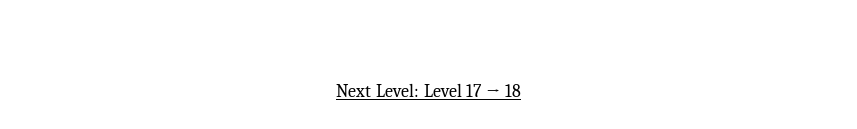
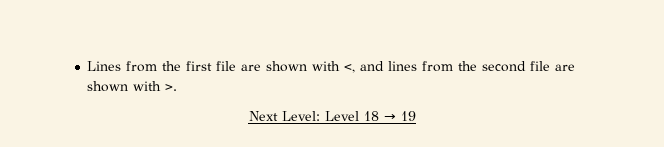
- Next Level: Level 17 → 18
+ Lines from the first file are shown with <, and lines from the second file are shown with >.
+ Next Level: Level 18 → 19

